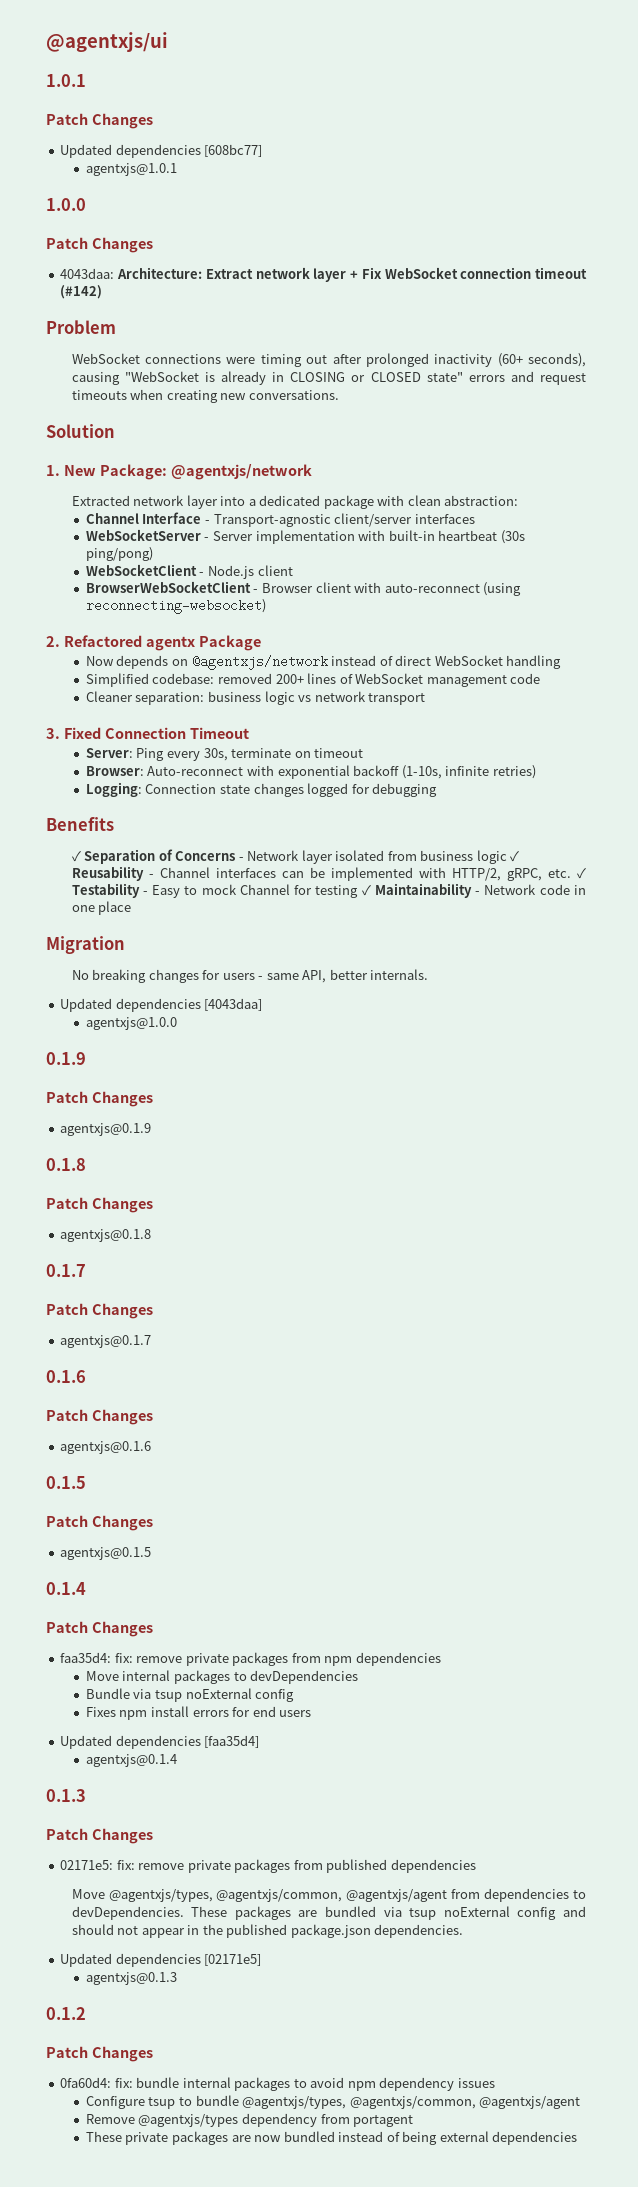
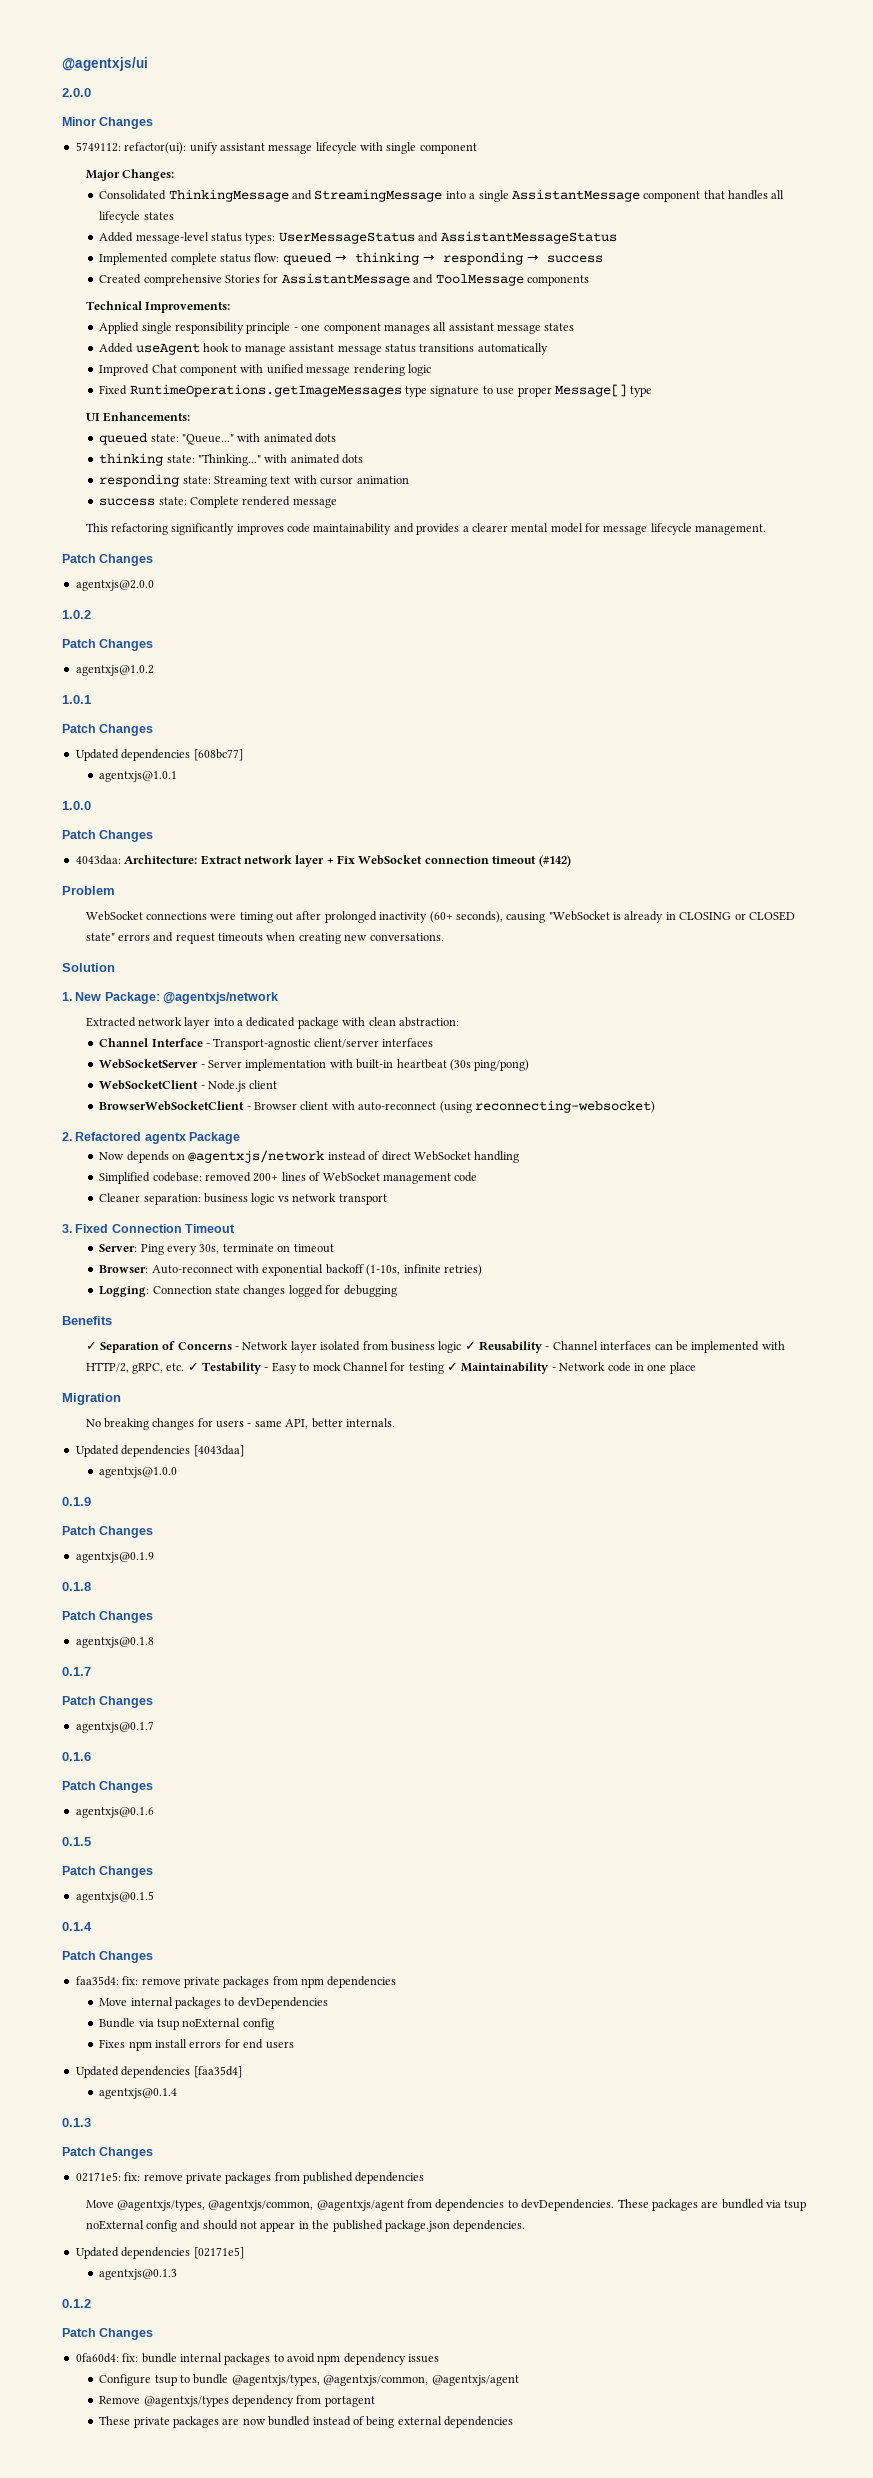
+ 2.0.0
+ Minor Changes
+ 5749112: refactor(ui): unify assistant message lifecycle with single component
+ Major Changes:
+ Consolidated ThinkingMessage and StreamingMessage into a single AssistantMessage component that handles all lifecycle states
+ Added message-level status types: UserMessageStatus and AssistantMessageStatus
+ Implemented complete status flow: queued → thinking → responding → success
+ Created comprehensive Stories for AssistantMessage and ToolMessage components
+ Technical Improvements:
+ Applied single responsibility principle - one component manages all assistant message states
+ Added useAgent hook to manage assistant message status transitions automatically
+ Improved Chat component with unified message rendering logic
+ Fixed RuntimeOperations.getImageMessages type signature to use proper Message[] type
+ UI Enhancements:
+ queued state: "Queue..." with animated dots
+ thinking state: "Thinking..." with animated dots
+ responding state: Streaming text with cursor animation
+ success state: Complete rendered message
+ This refactoring significantly improves code maintainability and provides a clearer mental model for message lifecycle management.
+ Patch Changes
+ agentxjs@2.0.0
+ 1.0.2
+ Patch Changes
+ agentxjs@1.0.2

